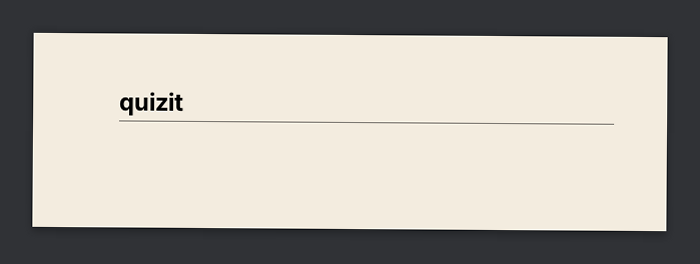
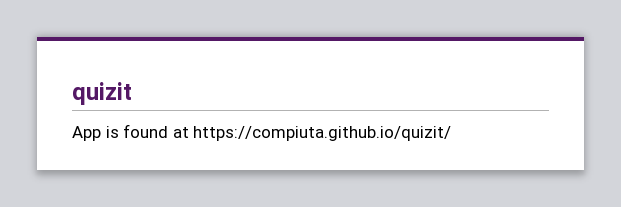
+ App is found at https://compiuta.github.io/quizit/

